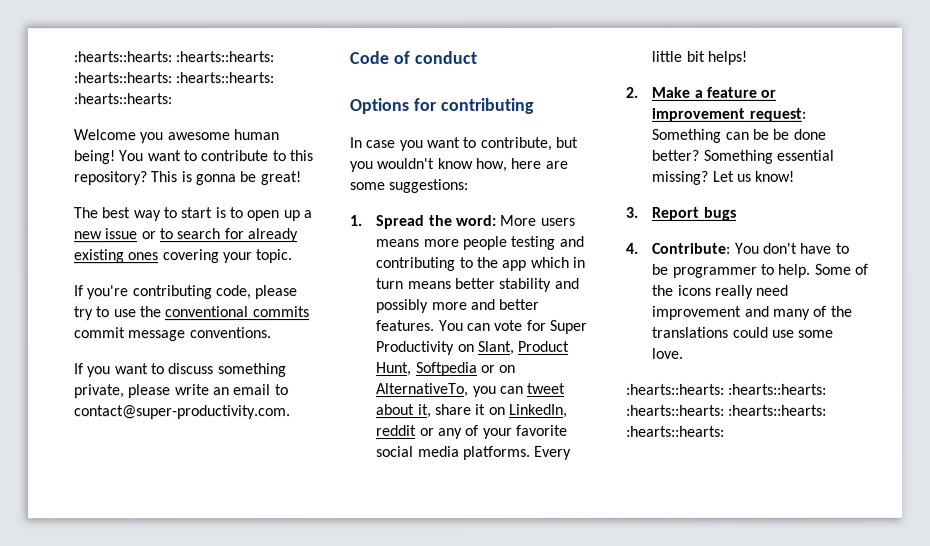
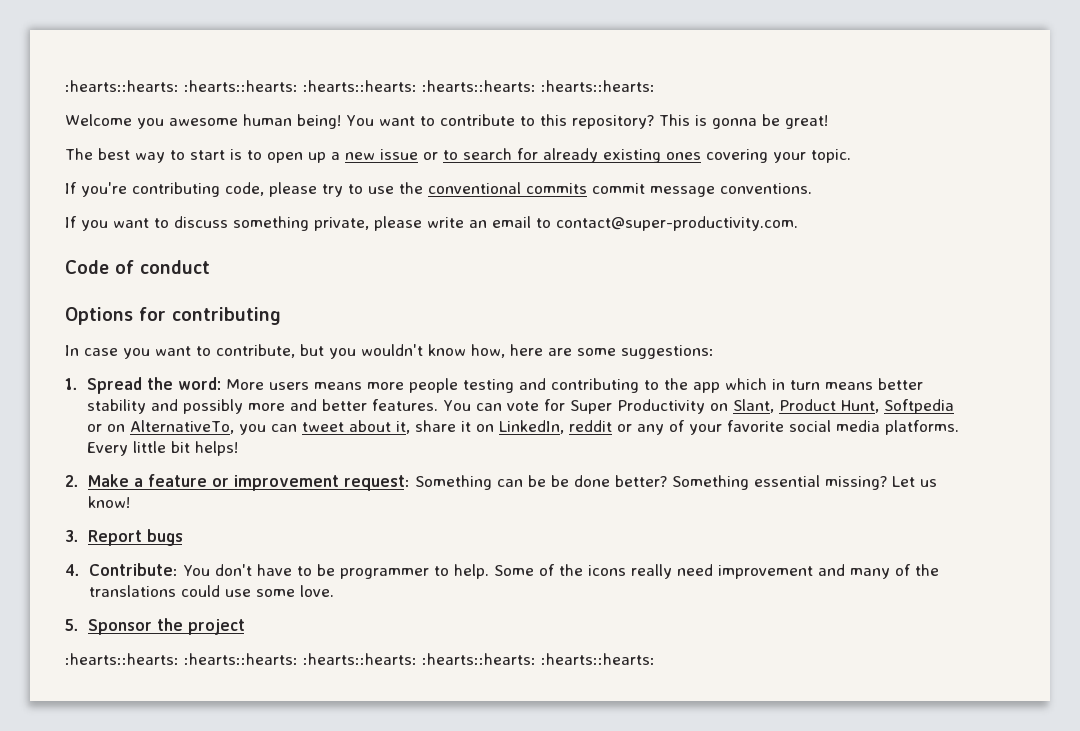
+ 5. Sponsor the project

